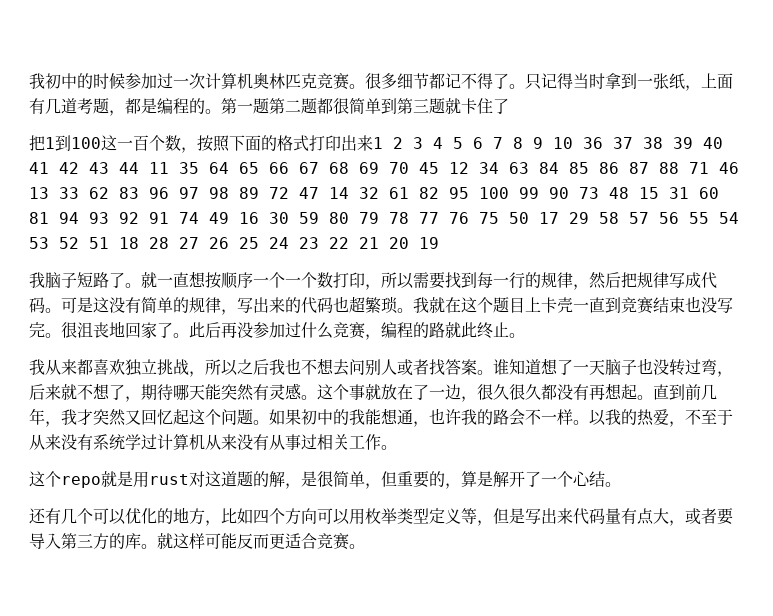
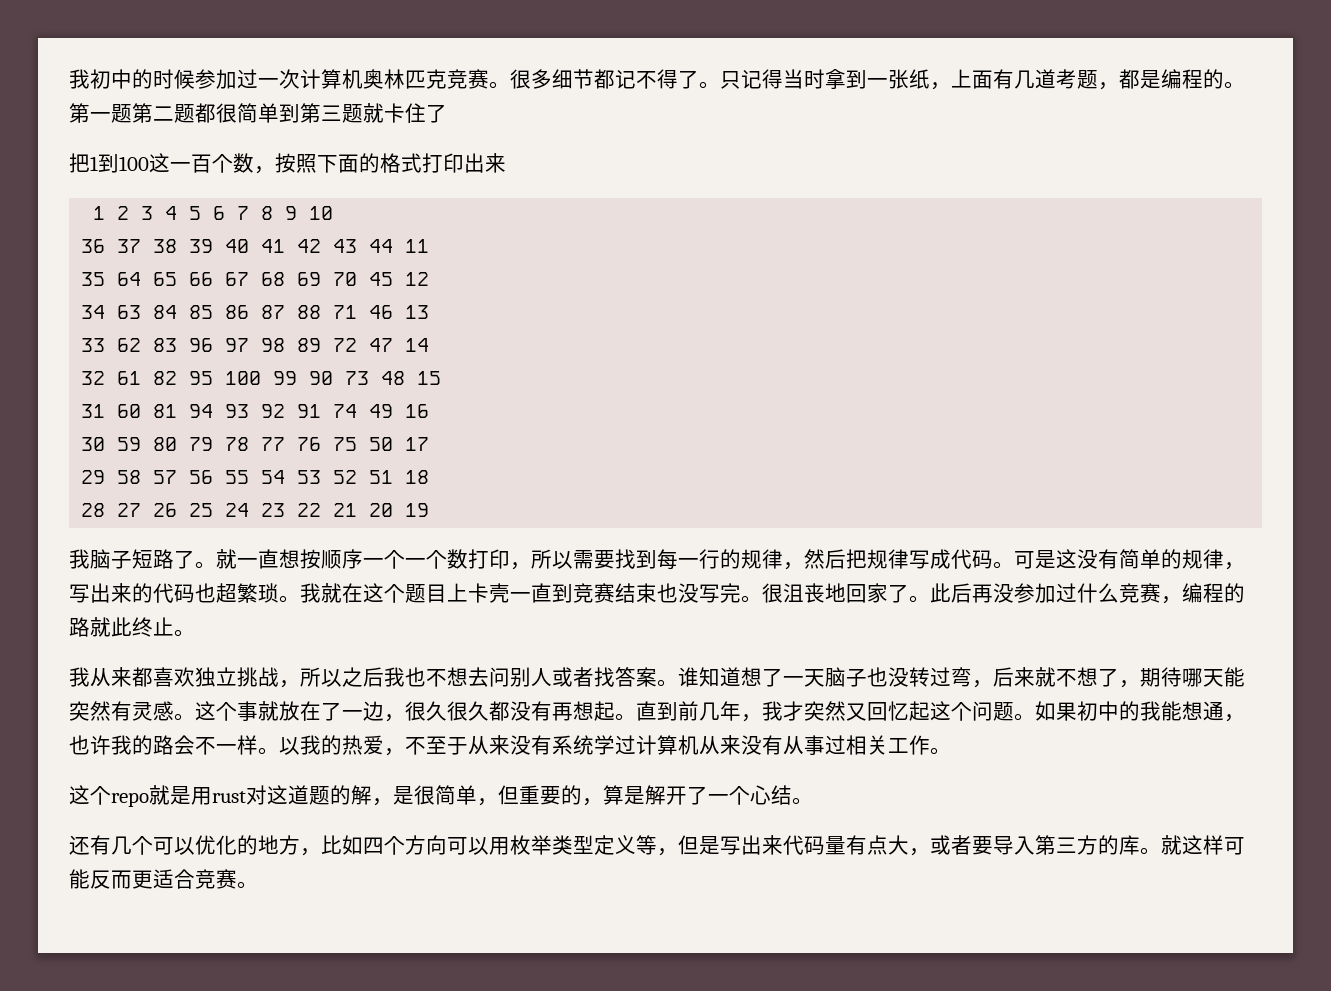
- 把1到100这一百个数，按照下面的格式打印出来1 2 3 4 5 6 7 8 9 10 36 37 38 39 40 41 42 43 44 11 35 64 65 66 67 68 69 70 45 12 34 63 84 85 86 87 88 71 46 13 33 62 83 96 97 98 89 72 47 14 32 61 82 95 100 99 90 73 48 15 31 60 81 94 93 92 91 74 49 16 30 59 80 79 78 77 76 75 50 17 29 58 57 56 55 54 53 52 51 18 28 27 26 25 24 23 22 21 20 19
+ 把1到100这一百个数，按照下面的格式打印出来
+ 1 2 3 4 5 6 7 8 9 10
+ 36 37 38 39 40 41 42 43 44 11
+ 35 64 65 66 67 68 69 70 45 12
+ 34 63 84 85 86 87 88 71 46 13
+ 33 62 83 96 97 98 89 72 47 14
+ 32 61 82 95 100 99 90 73 48 15
+ 31 60 81 94 93 92 91 74 49 16
+ 30 59 80 79 78 77 76 75 50 17
+ 29 58 57 56 55 54 53 52 51 18
+ 28 27 26 25 24 23 22 21 20 19

